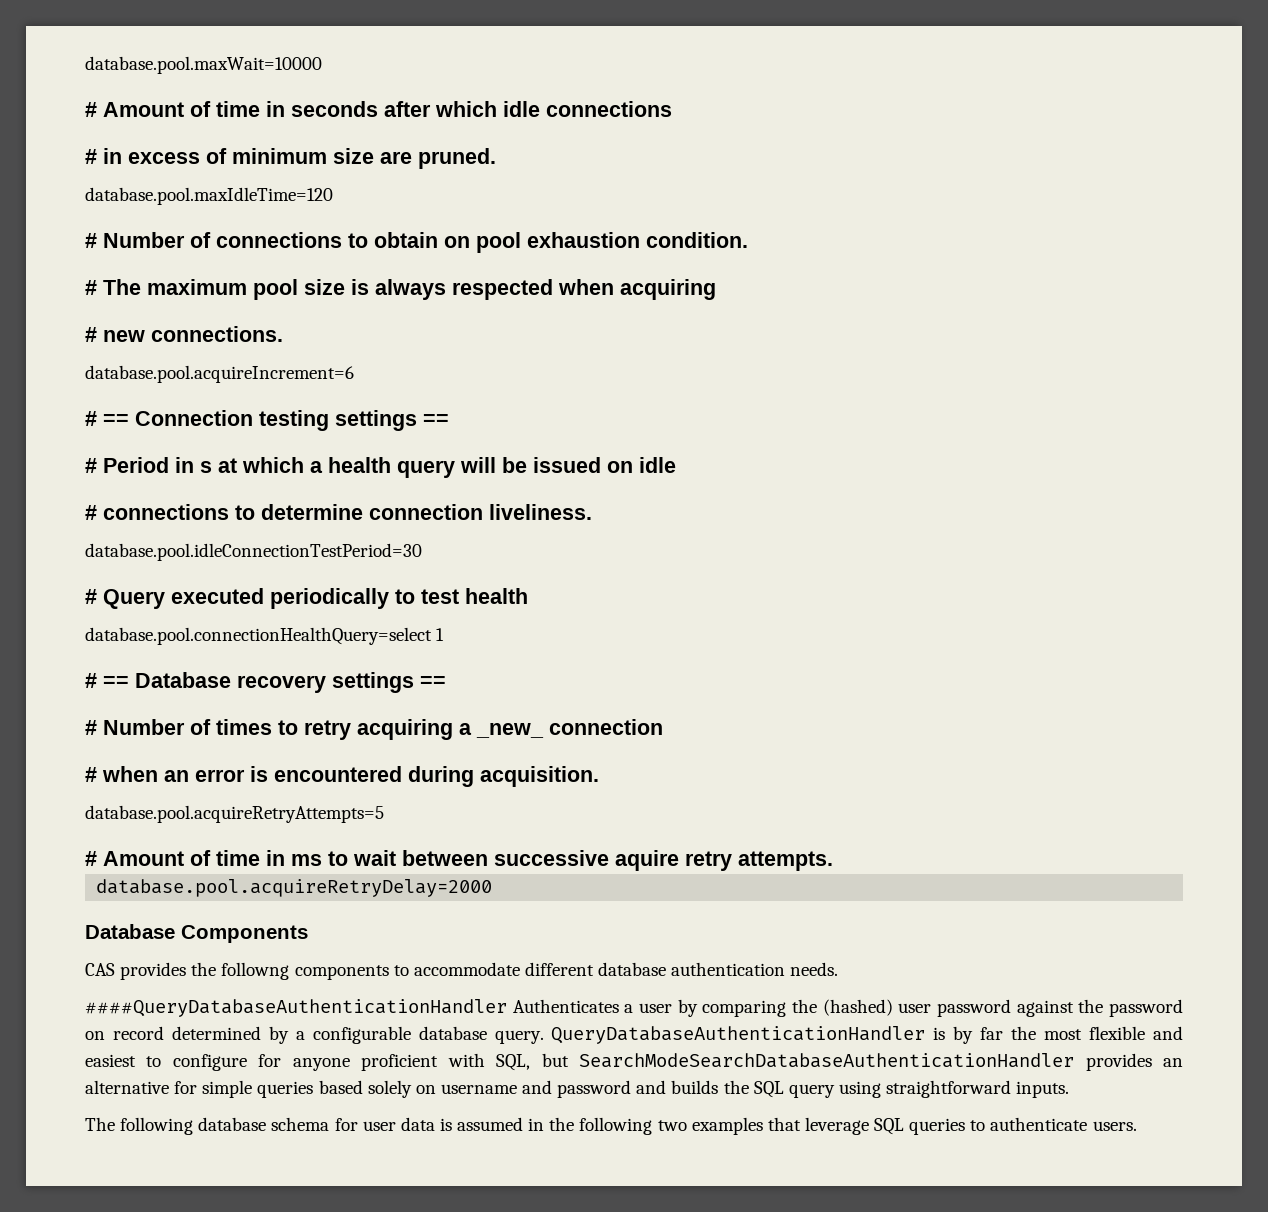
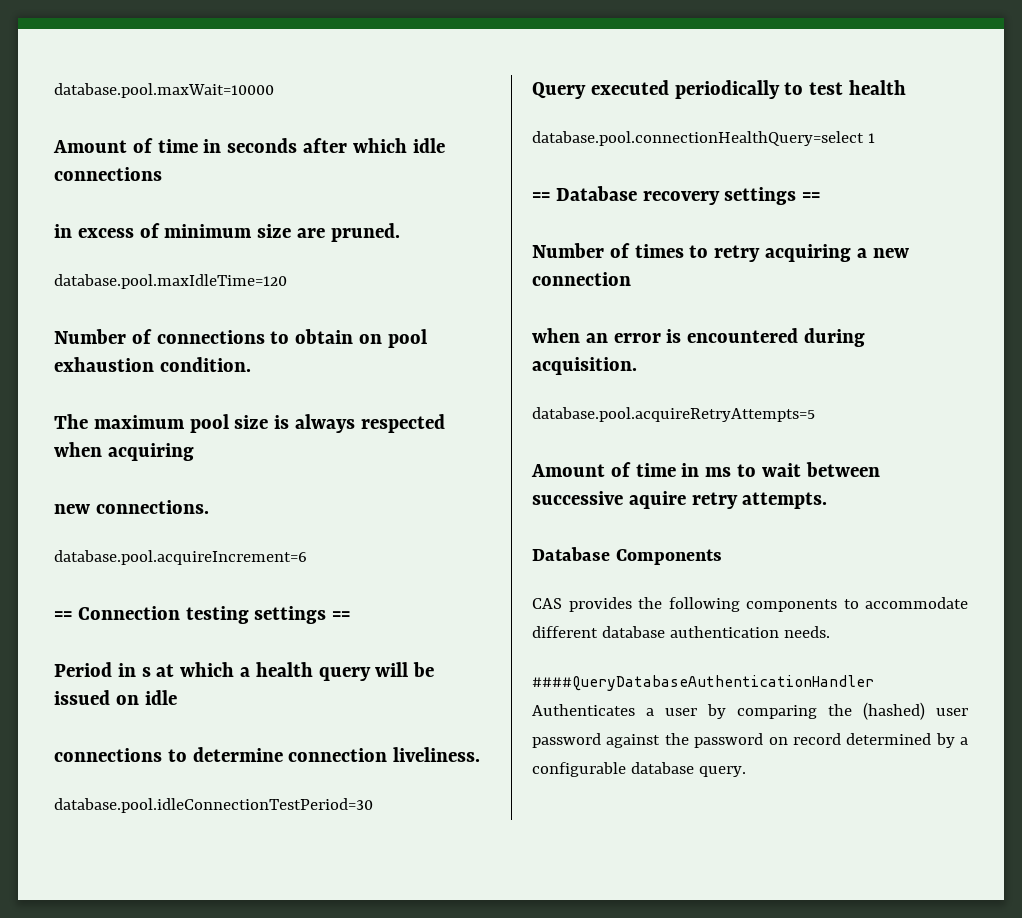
- # Amount of time in seconds after which idle connections
+ Amount of time in seconds after which idle connections
- # in excess of minimum size are pruned.
+ in excess of minimum size are pruned.
- # Number of connections to obtain on pool exhaustion condition.
+ Number of connections to obtain on pool exhaustion condition.
- # The maximum pool size is always respected when acquiring
+ The maximum pool size is always respected when acquiring
- # new connections.
+ new connections.
- # == Connection testing settings ==
+ == Connection testing settings ==
- # Period in s at which a health query will be issued on idle
+ Period in s at which a health query will be issued on idle
- # connections to determine connection liveliness.
+ connections to determine connection liveliness.
- # Query executed periodically to test health
+ Query executed periodically to test health
- # == Database recovery settings ==
+ == Database recovery settings ==
- # Number of times to retry acquiring a _new_ connection
+ Number of times to retry acquiring a new connection
- # when an error is encountered during acquisition.
+ when an error is encountered during acquisition.
- # Amount of time in ms to wait between successive aquire retry attempts.
+ Amount of time in ms to wait between successive aquire retry attempts.
- database.pool.acquireRetryDelay=2000
- CAS provides the followng components to accommodate different database authentication needs.
+ CAS provides the following components to accommodate different database authentication needs.
- QueryDatabaseAuthenticationHandler is by far the most flexible and easiest to configure for anyone proficient with SQL, but SearchModeSearchDatabaseAuthenticationHandler provides an alternative for simple queries based solely on username and password and builds the SQL query using straightforward inputs.
- The following database schema for user data is assumed in the following two examples that leverage SQL queries to authenticate users.

